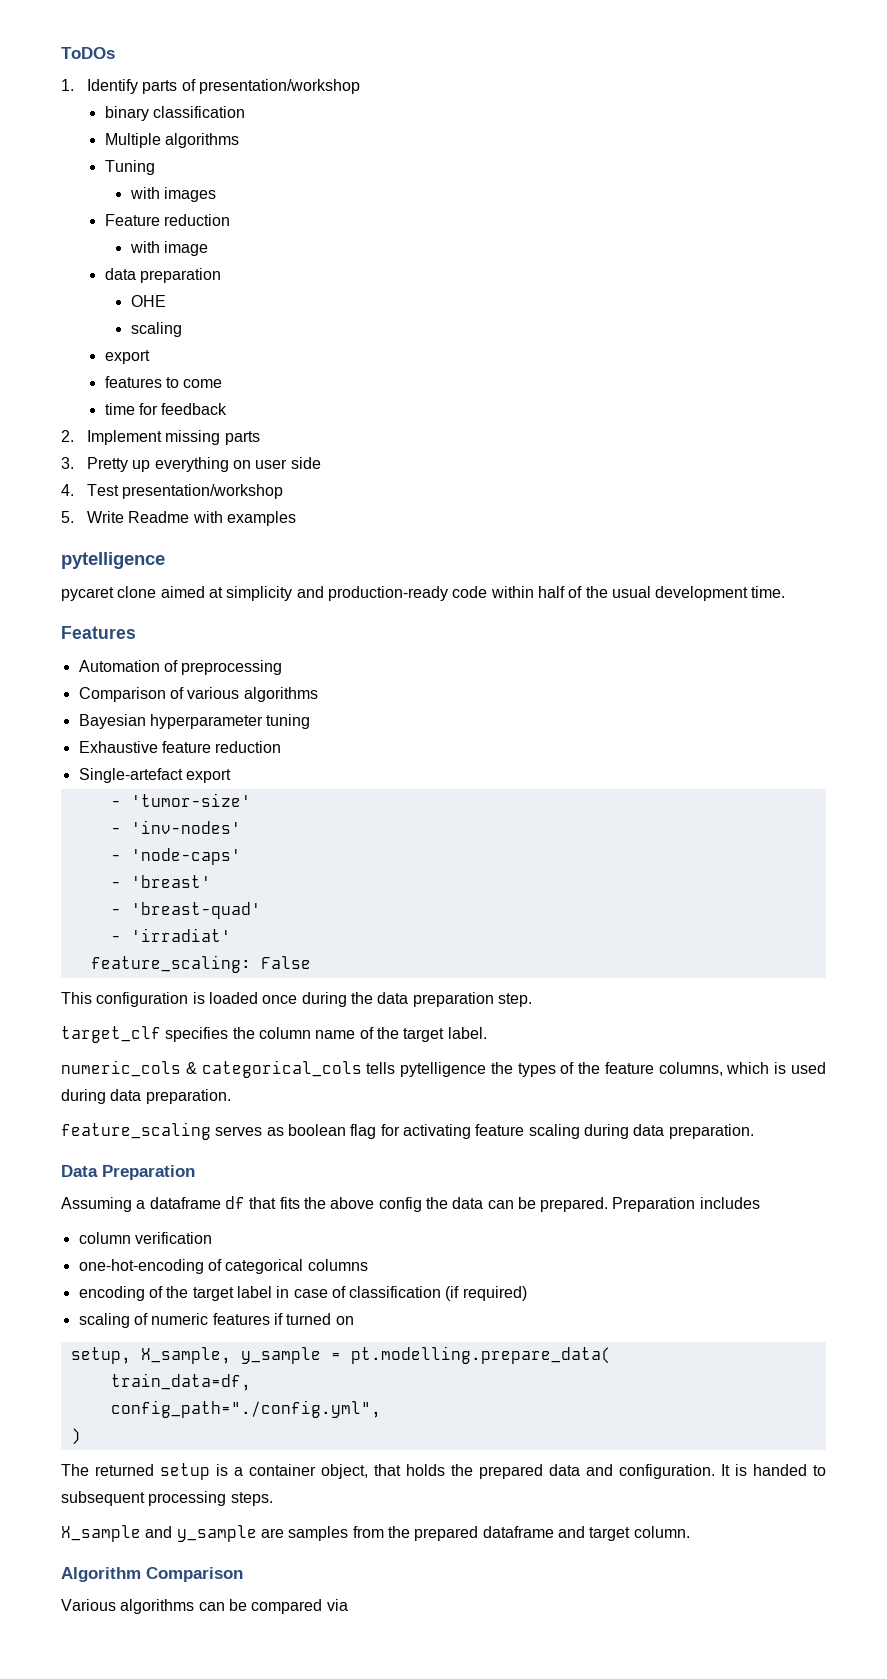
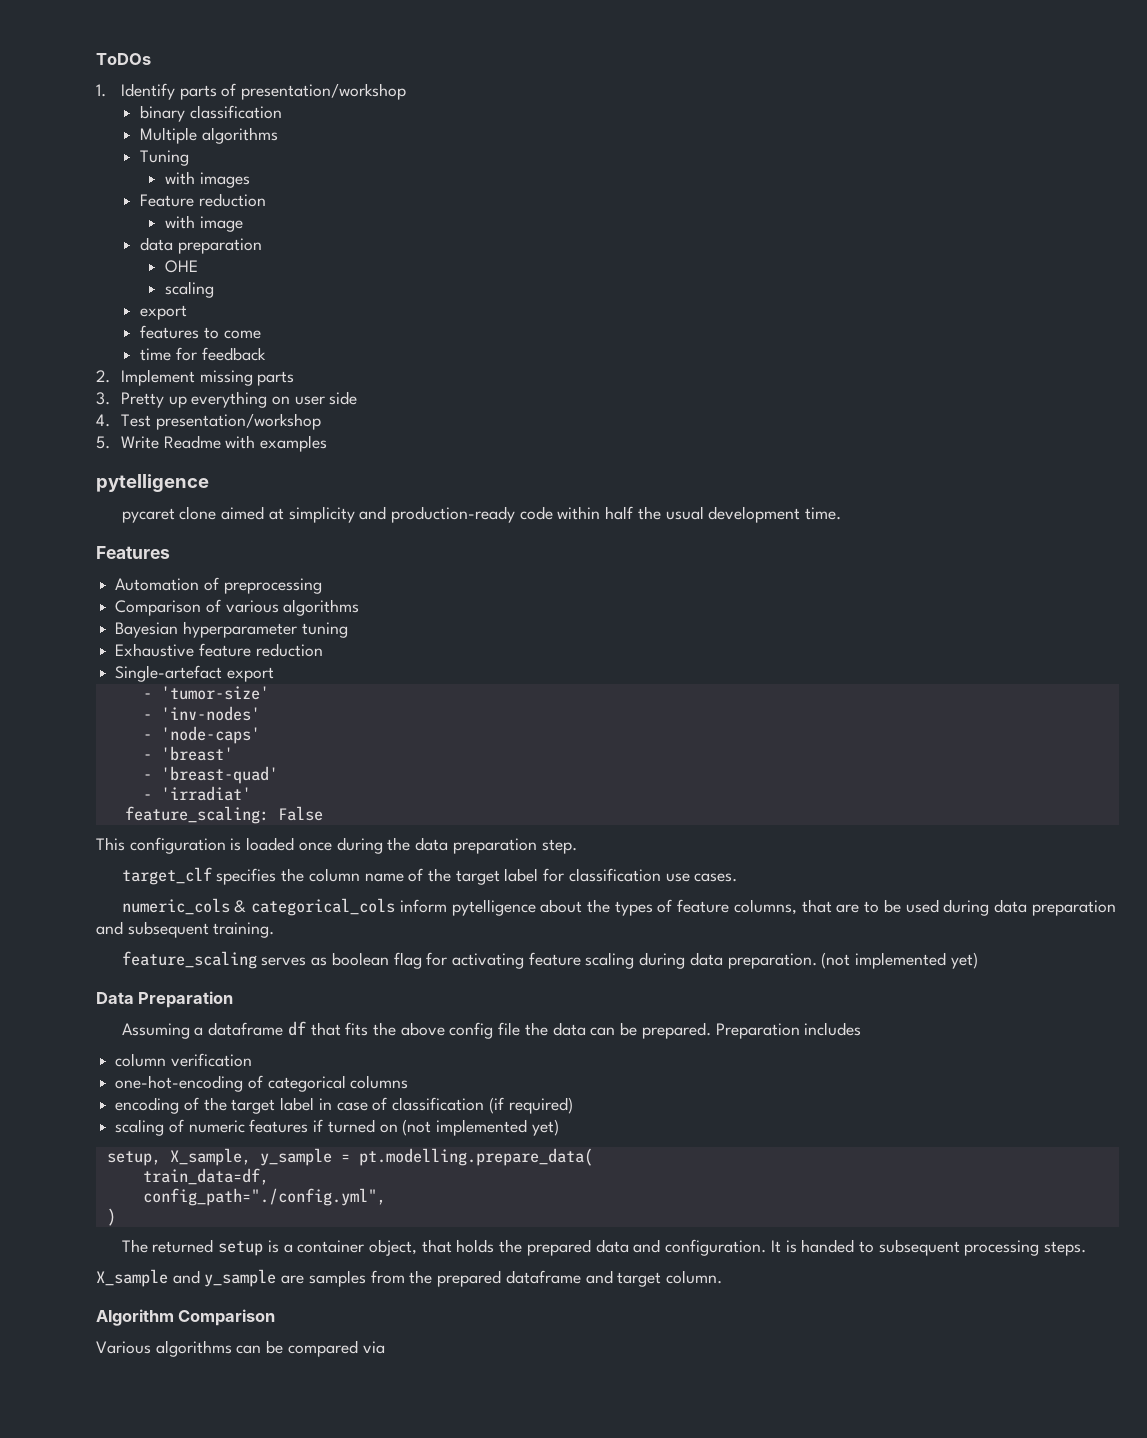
- pycaret clone aimed at simplicity and production-ready code within half of the usual development time.
+ pycaret clone aimed at simplicity and production-ready code within half the usual development time.
- target_clf specifies the column name of the target label.
+ target_clf specifies the column name of the target label for classification use cases.
- numeric_cols & categorical_cols tells pytelligence the types of the feature columns, which is used during data preparation.
+ numeric_cols & categorical_cols inform pytelligence about the types of feature columns, that are to be used during data preparation and subsequent training.
- feature_scaling serves as boolean flag for activating feature scaling during data preparation.
+ feature_scaling serves as boolean flag for activating feature scaling during data preparation. (not implemented yet)
- Assuming a dataframe df that fits the above config the data can be prepared.
+ Assuming a dataframe df that fits the above config file the data can be prepared.
- scaling of numeric features if turned on
+ scaling of numeric features if turned on (not implemented yet)

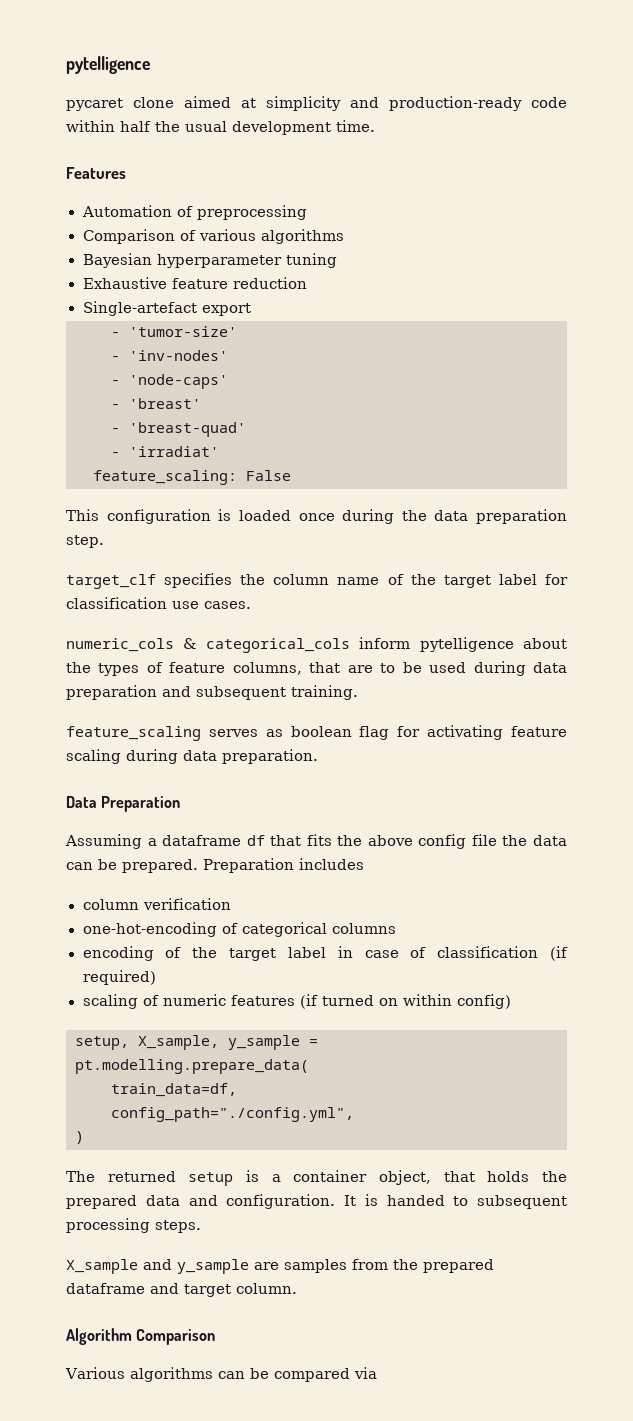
- ToDOs
- 1. Identify parts of presentation/workshop
- binary classification
- Multiple algorithms
- Tuning
- with images
- Feature reduction
- with image
- data preparation
- OHE
- scaling
- export
- features to come
- time for feedback
- 2. Implement missing parts
- 3. Pretty up everything on user side
- 4. Test presentation/workshop
- 5. Write Readme with examples
- feature_scaling serves as boolean flag for activating feature scaling during data preparation. (not implemented yet)
+ feature_scaling serves as boolean flag for activating feature scaling during data preparation.
- scaling of numeric features if turned on (not implemented yet)
+ scaling of numeric features (if turned on within config)

